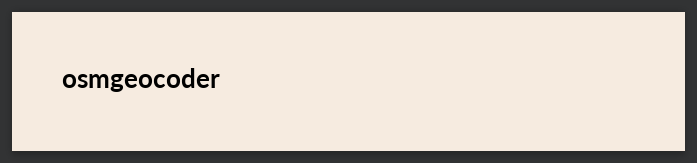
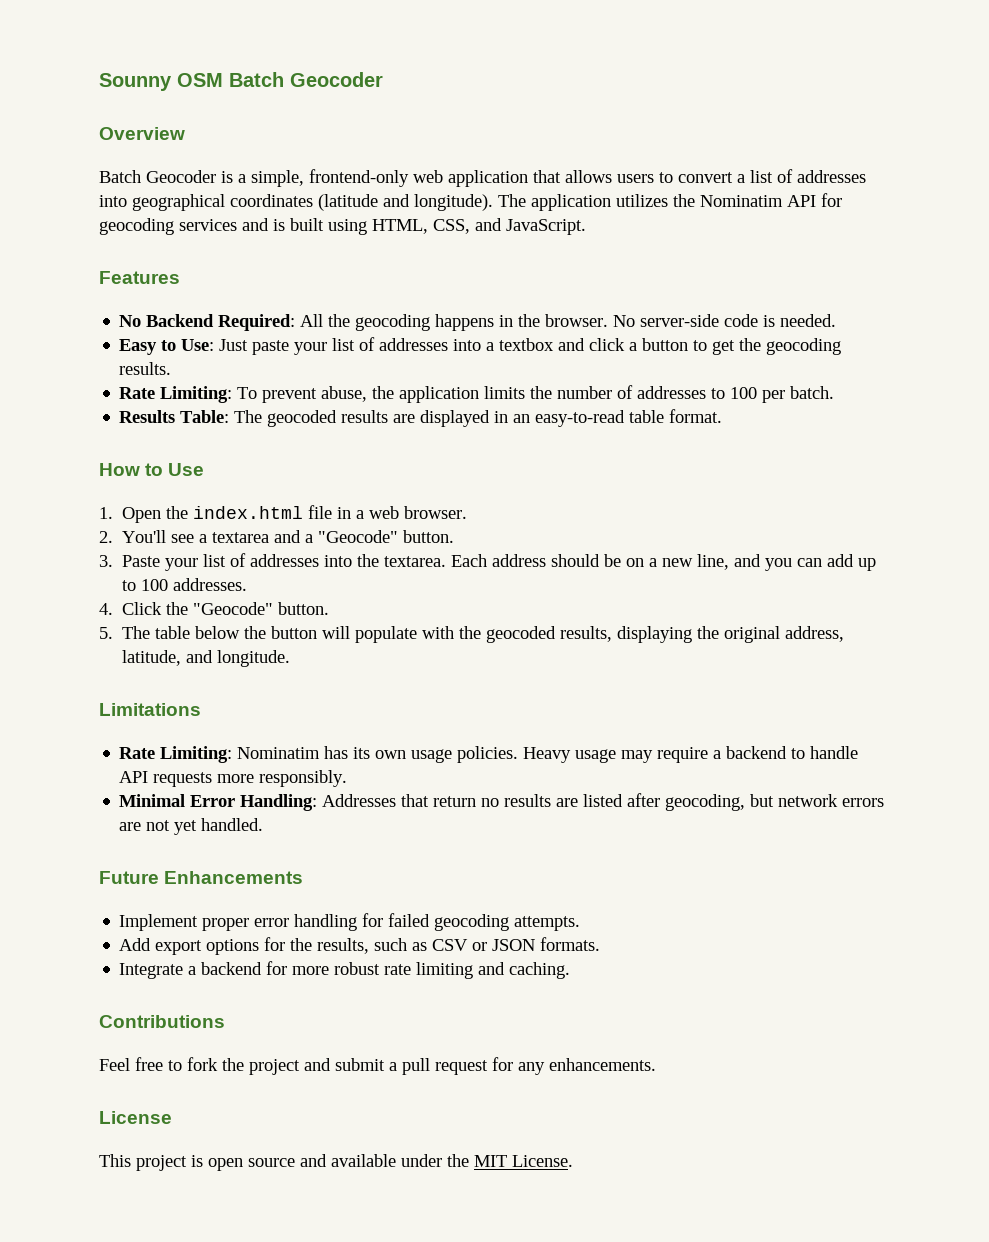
- osmgeocoder
+ Sounny OSM Batch Geocoder
+ Overview
+ Batch Geocoder is a simple, frontend-only web application that allows users to convert a list of addresses into geographical coordinates (latitude and longitude). The application utilizes the Nominatim API for geocoding services and is built using HTML, CSS, and JavaScript.
+ Features
+ No Backend Required: All the geocoding happens in the browser. No server-side code is needed.
+ Easy to Use: Just paste your list of addresses into a textbox and click a button to get the geocoding results.
+ Rate Limiting: To prevent abuse, the application limits the number of addresses to 100 per batch.
+ Results Table: The geocoded results are displayed in an easy-to-read table format.
+ How to Use
+ 1. Open the index.html file in a web browser.
+ 2. You'll see a textarea and a "Geocode" button.
+ 3. Paste your list of addresses into the textarea. Each address should be on a new line, and you can add up to 100 addresses.
+ 4. Click the "Geocode" button.
+ 5. The table below the button will populate with the geocoded results, displaying the original address, latitude, and longitude.
+ Limitations
+ Rate Limiting: Nominatim has its own usage policies. Heavy usage may require a backend to handle API requests more responsibly.
+ Minimal Error Handling: Addresses that return no results are listed after geocoding, but network errors are not yet handled.
+ Future Enhancements
+ Implement proper error handling for failed geocoding attempts.
+ Add export options for the results, such as CSV or JSON formats.
+ Integrate a backend for more robust rate limiting and caching.
+ Contributions
+ Feel free to fork the project and submit a pull request for any enhancements.
+ License
+ This project is open source and available under the MIT License.

